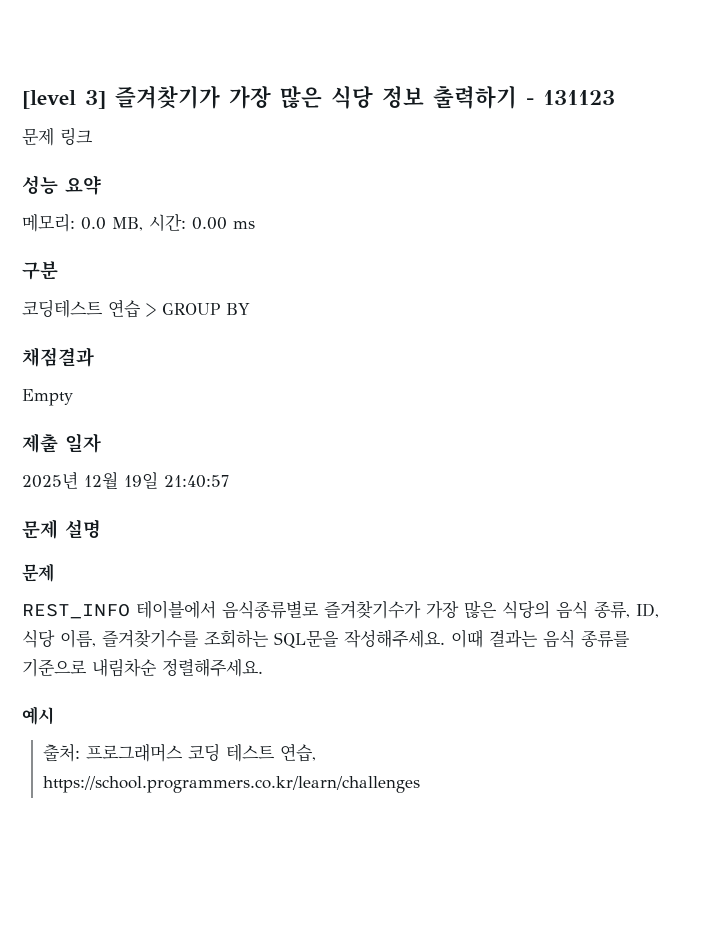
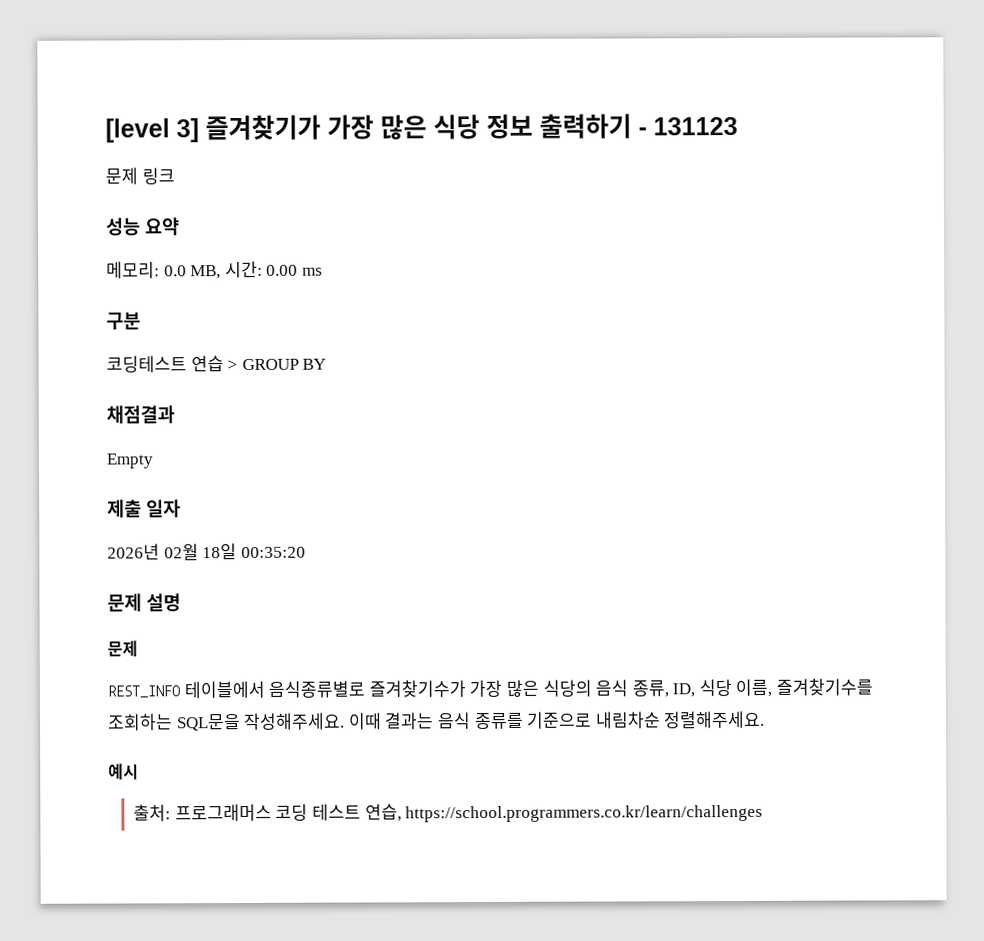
- 2025년 12월 19일 21:40:57
+ 2026년 02월 18일 00:35:20

